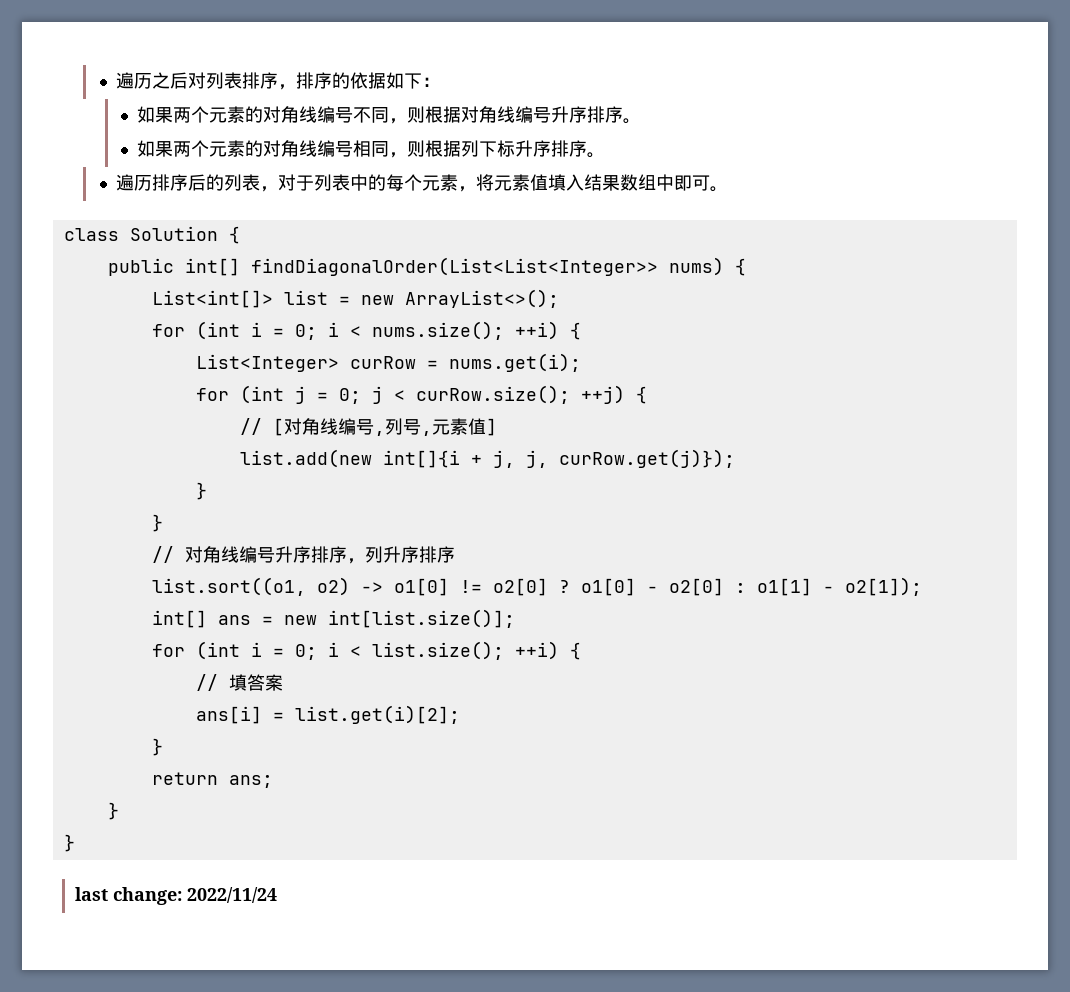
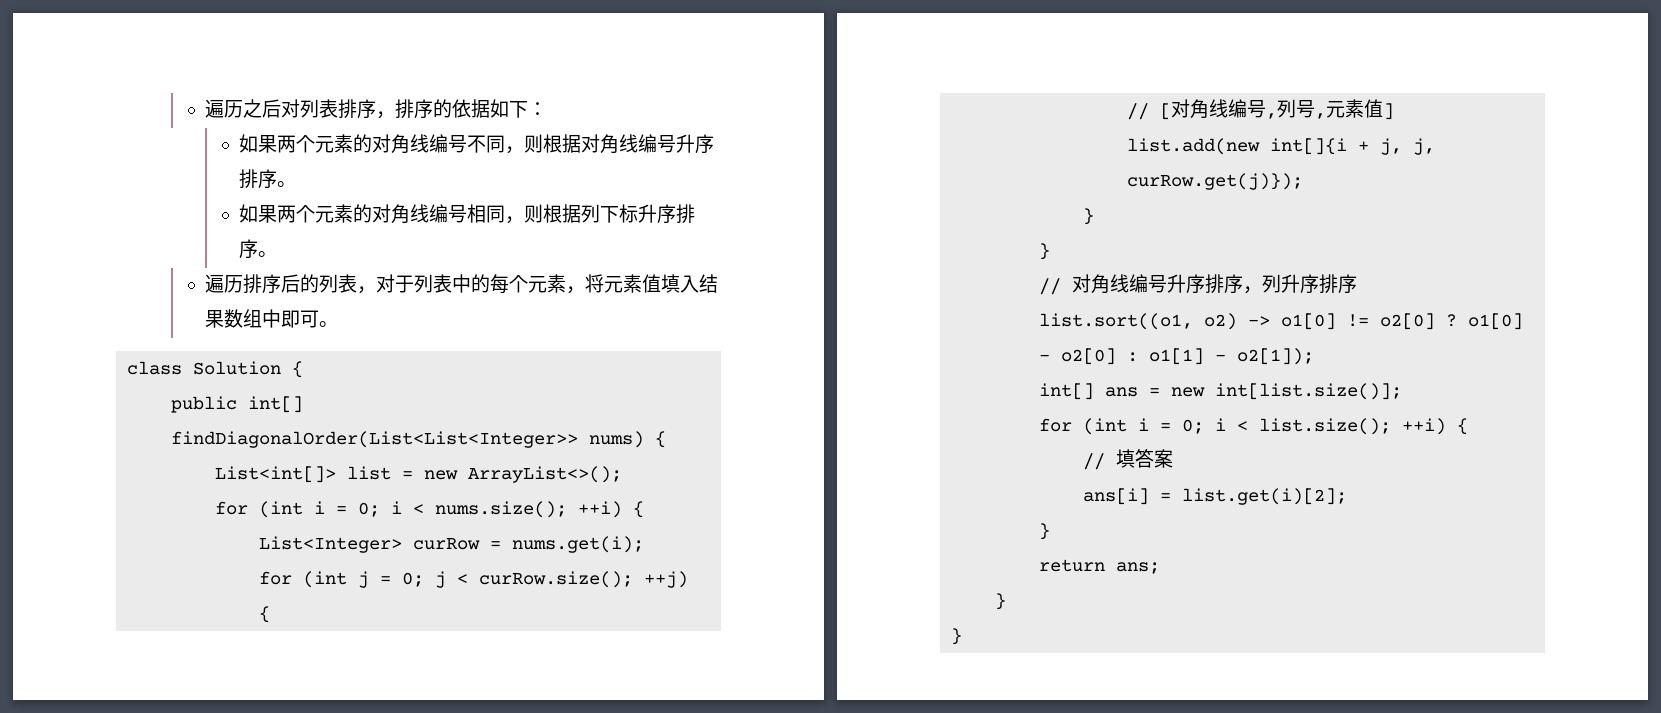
- last change: 2022/11/24

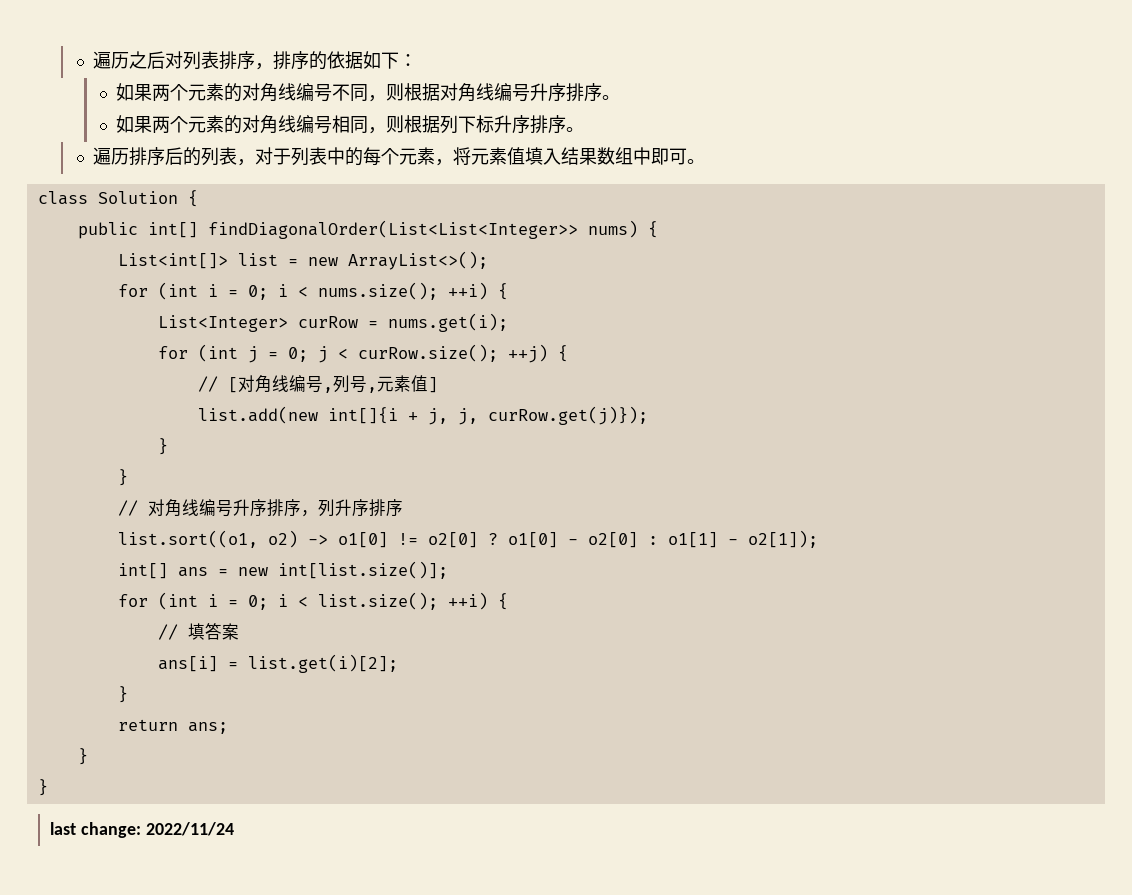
+ last change: 2022/11/24

